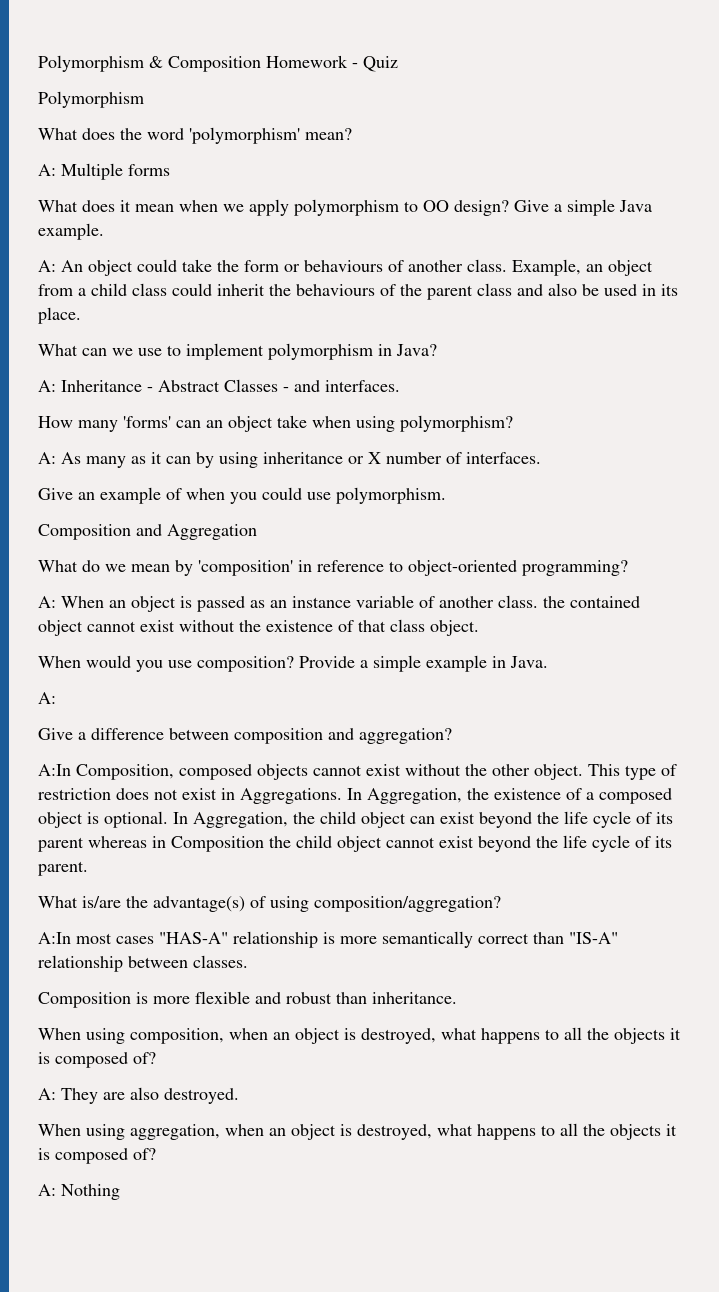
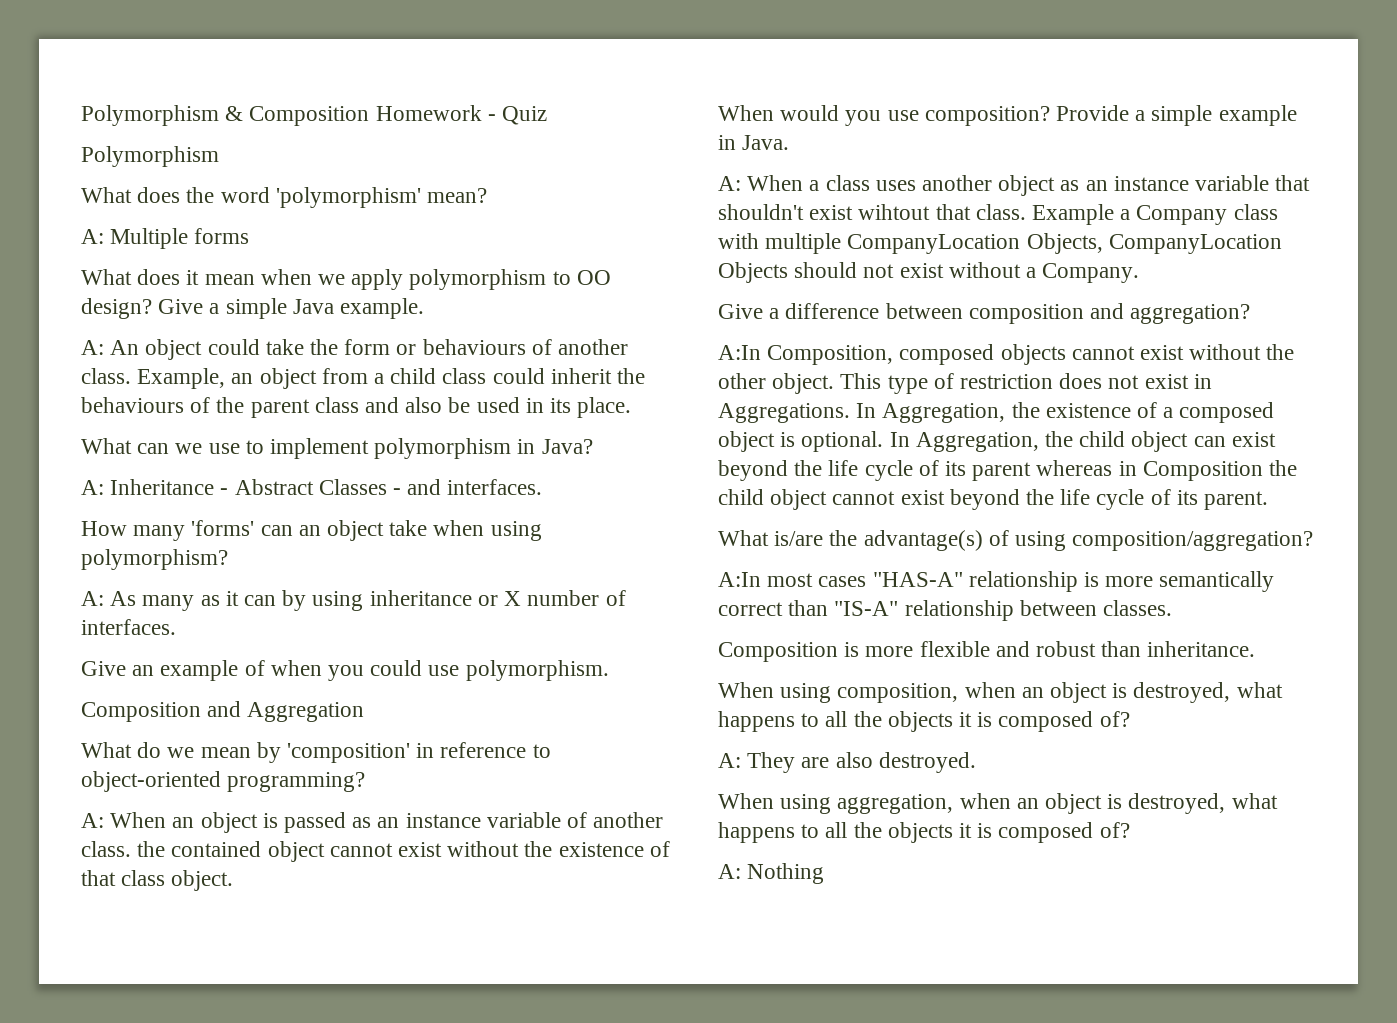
  Provide a simple example in Java.
- A:
+ A: When a class uses another object as an instance variable that shouldn't exist wihtout that class. Example a Company class with multiple CompanyLocation Objects, CompanyLocation Objects should not exist without a Company.

